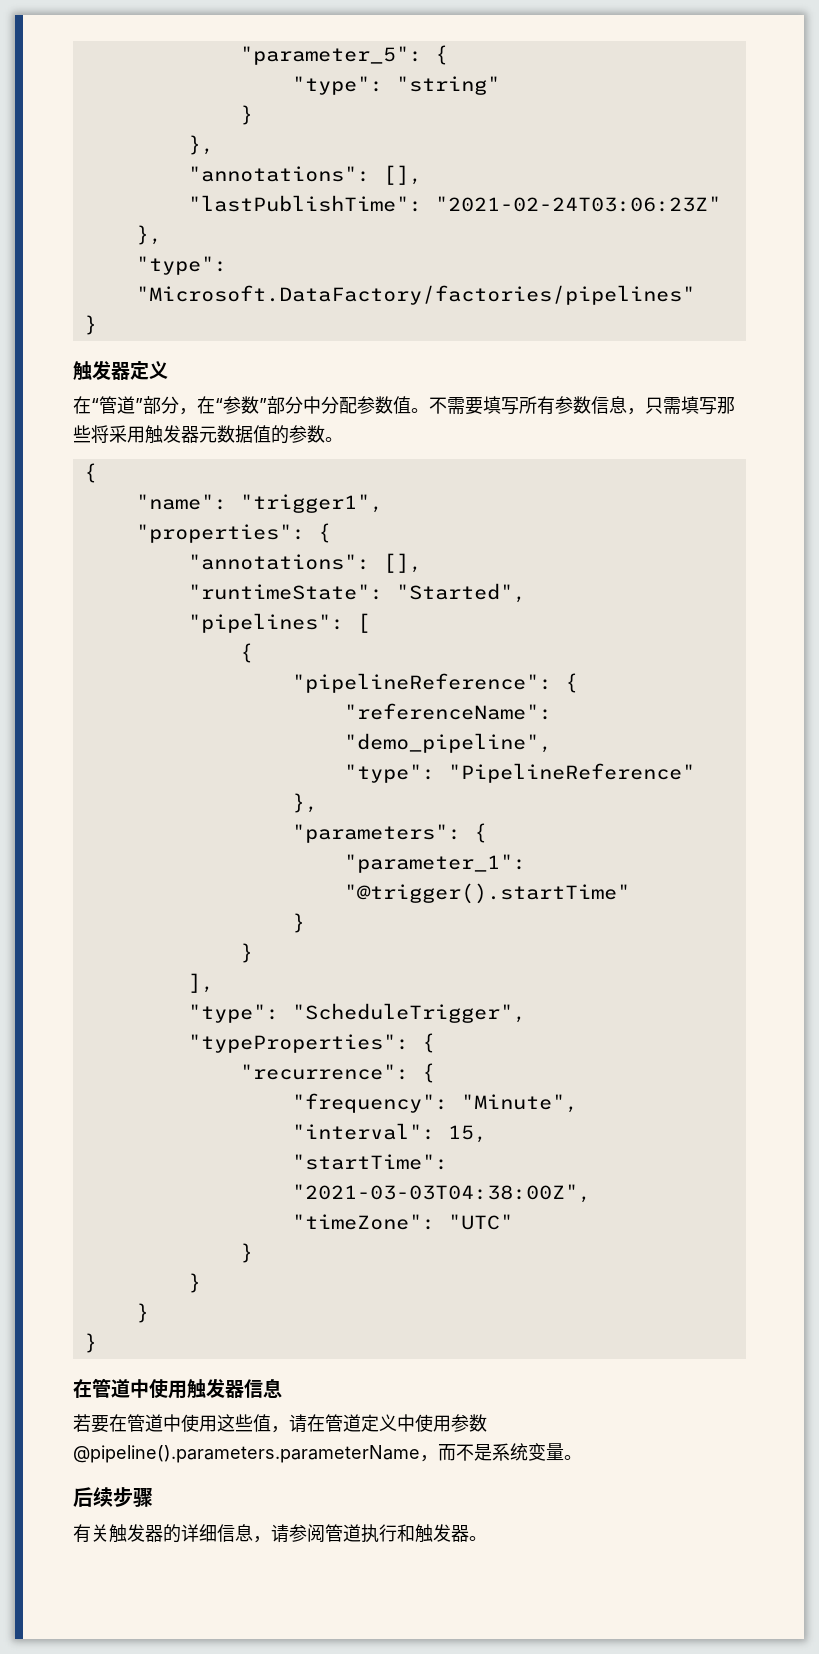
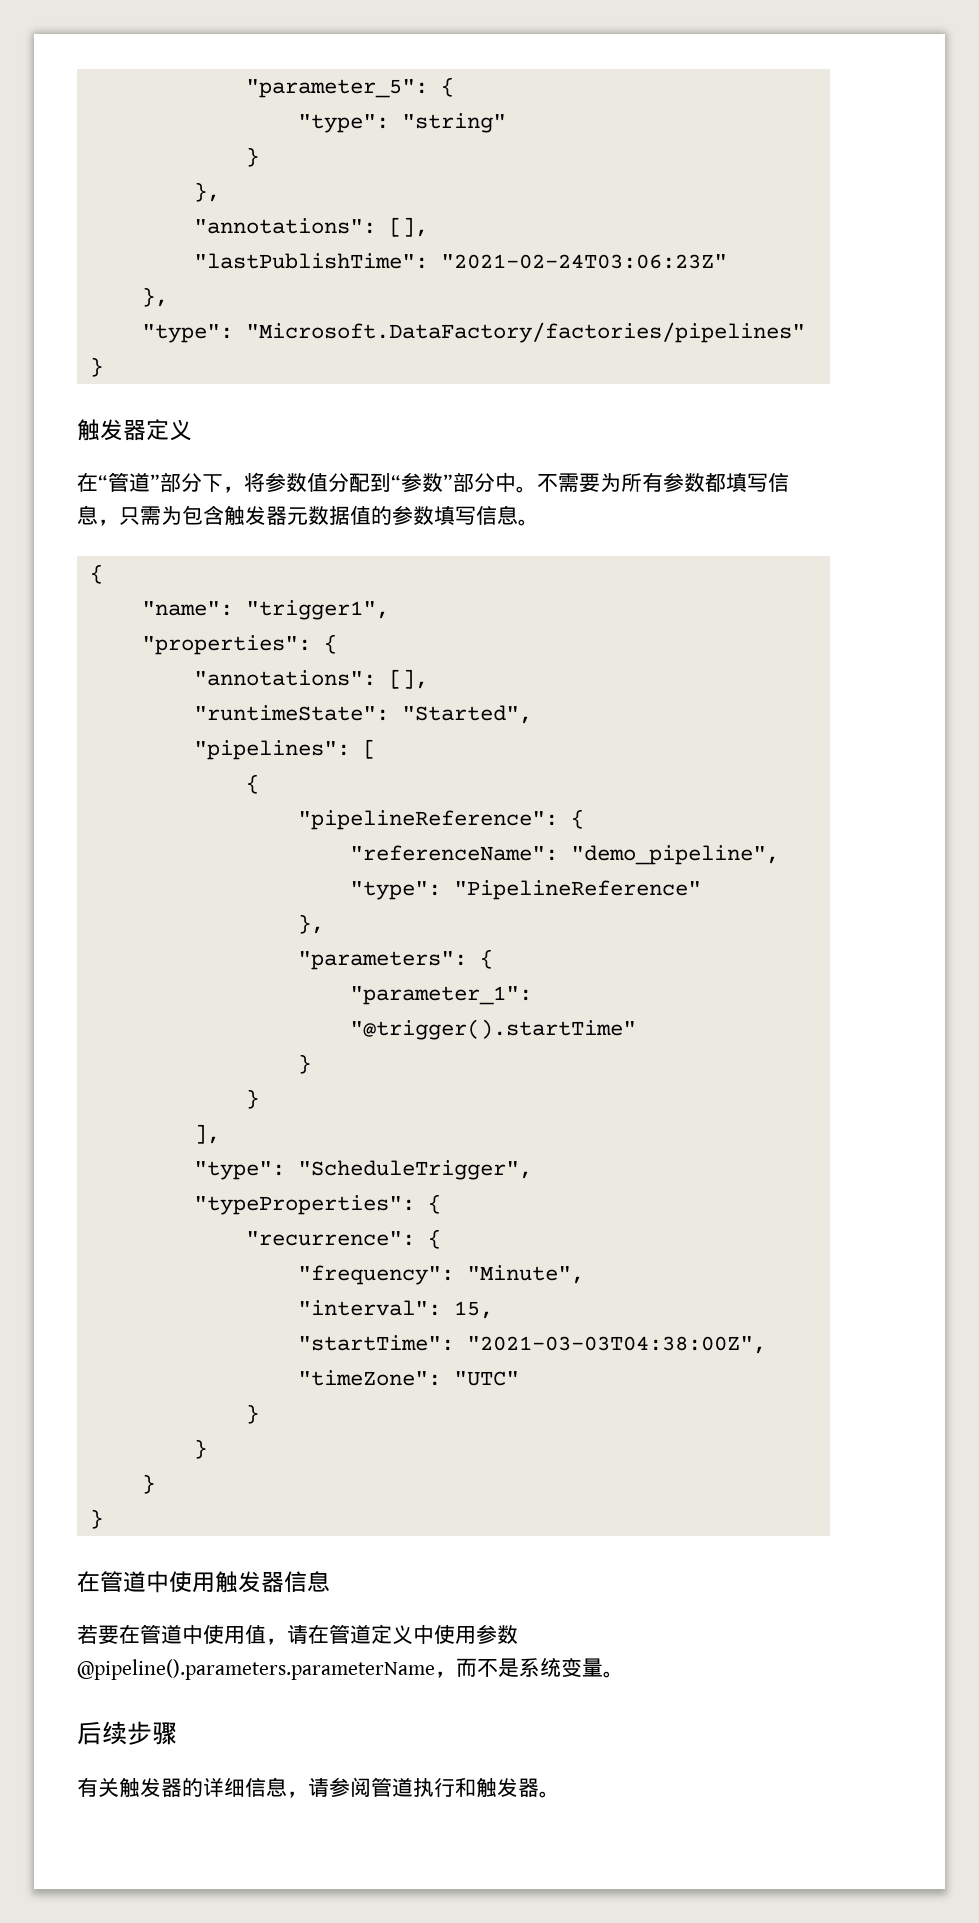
- 在“管道”部分，在“参数”部分中分配参数值。
+ 在“管道”部分下，将参数值分配到“参数”部分中。
- 不需要填写所有参数信息，只需填写那些将采用触发器元数据值的参数。
+ 不需要为所有参数都填写信息，只需为包含触发器元数据值的参数填写信息。
- 若要在管道中使用这些值，请在管道定义中使用参数@pipeline().parameters.parameterName，而不是系统变量。
+ 若要在管道中使用值，请在管道定义中使用参数@pipeline().parameters.parameterName，而不是系统变量。

